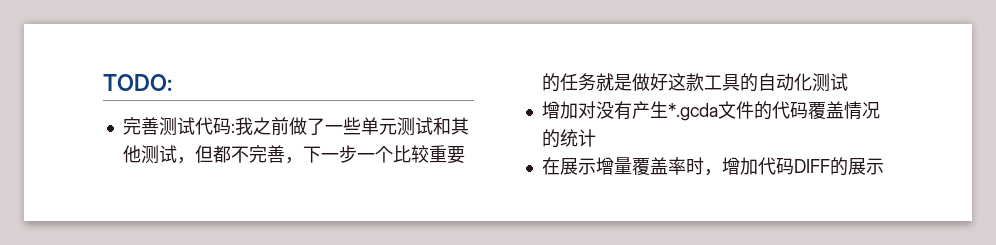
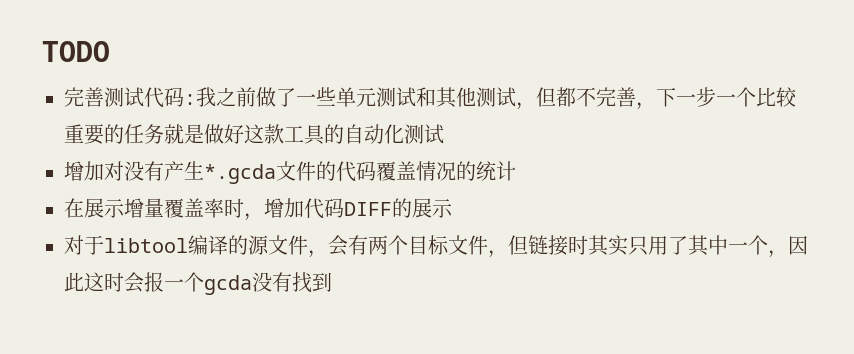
- TODO:
+ TODO
+ 对于libtool编译的源文件，会有两个目标文件，但链接时其实只用了其中一个，因此这时会报一个gcda没有找到

